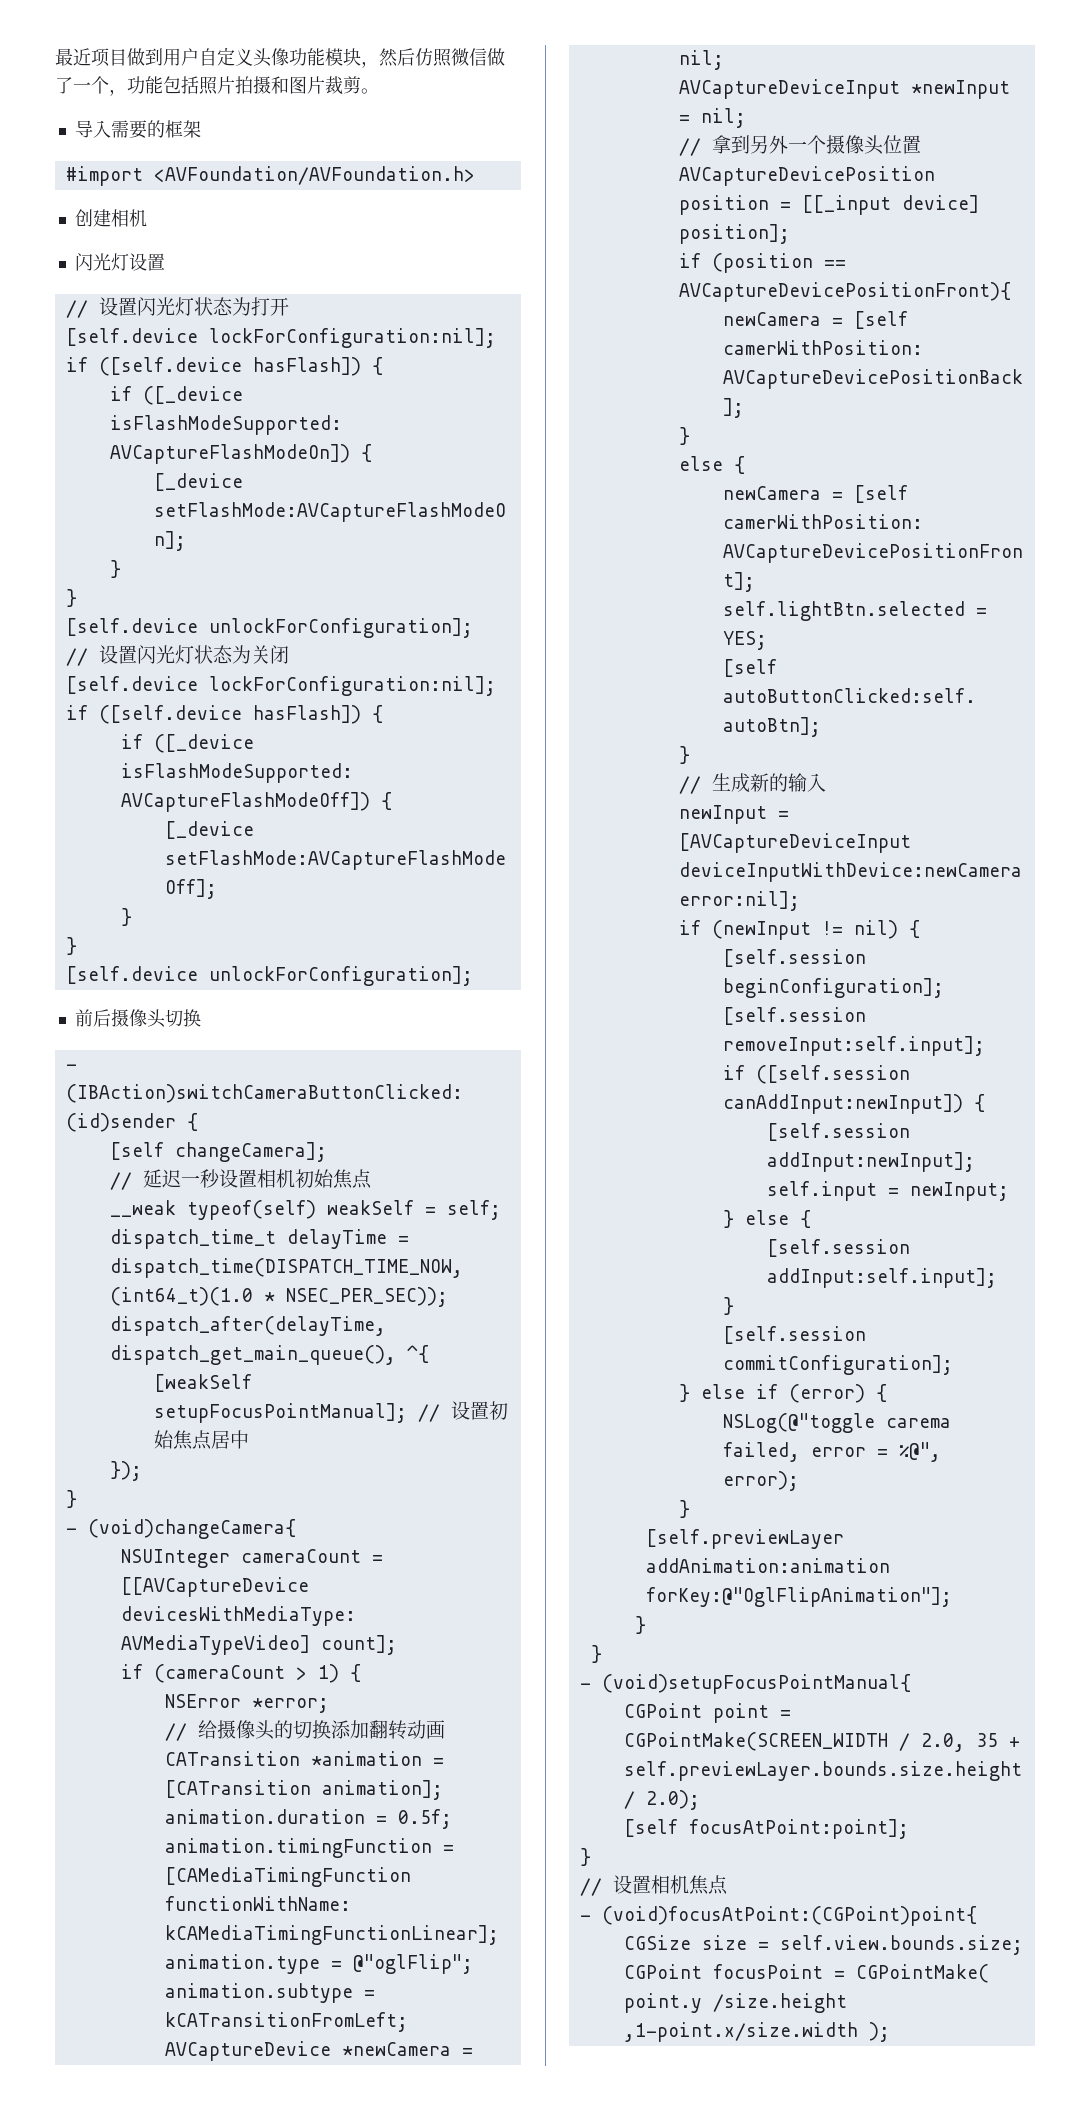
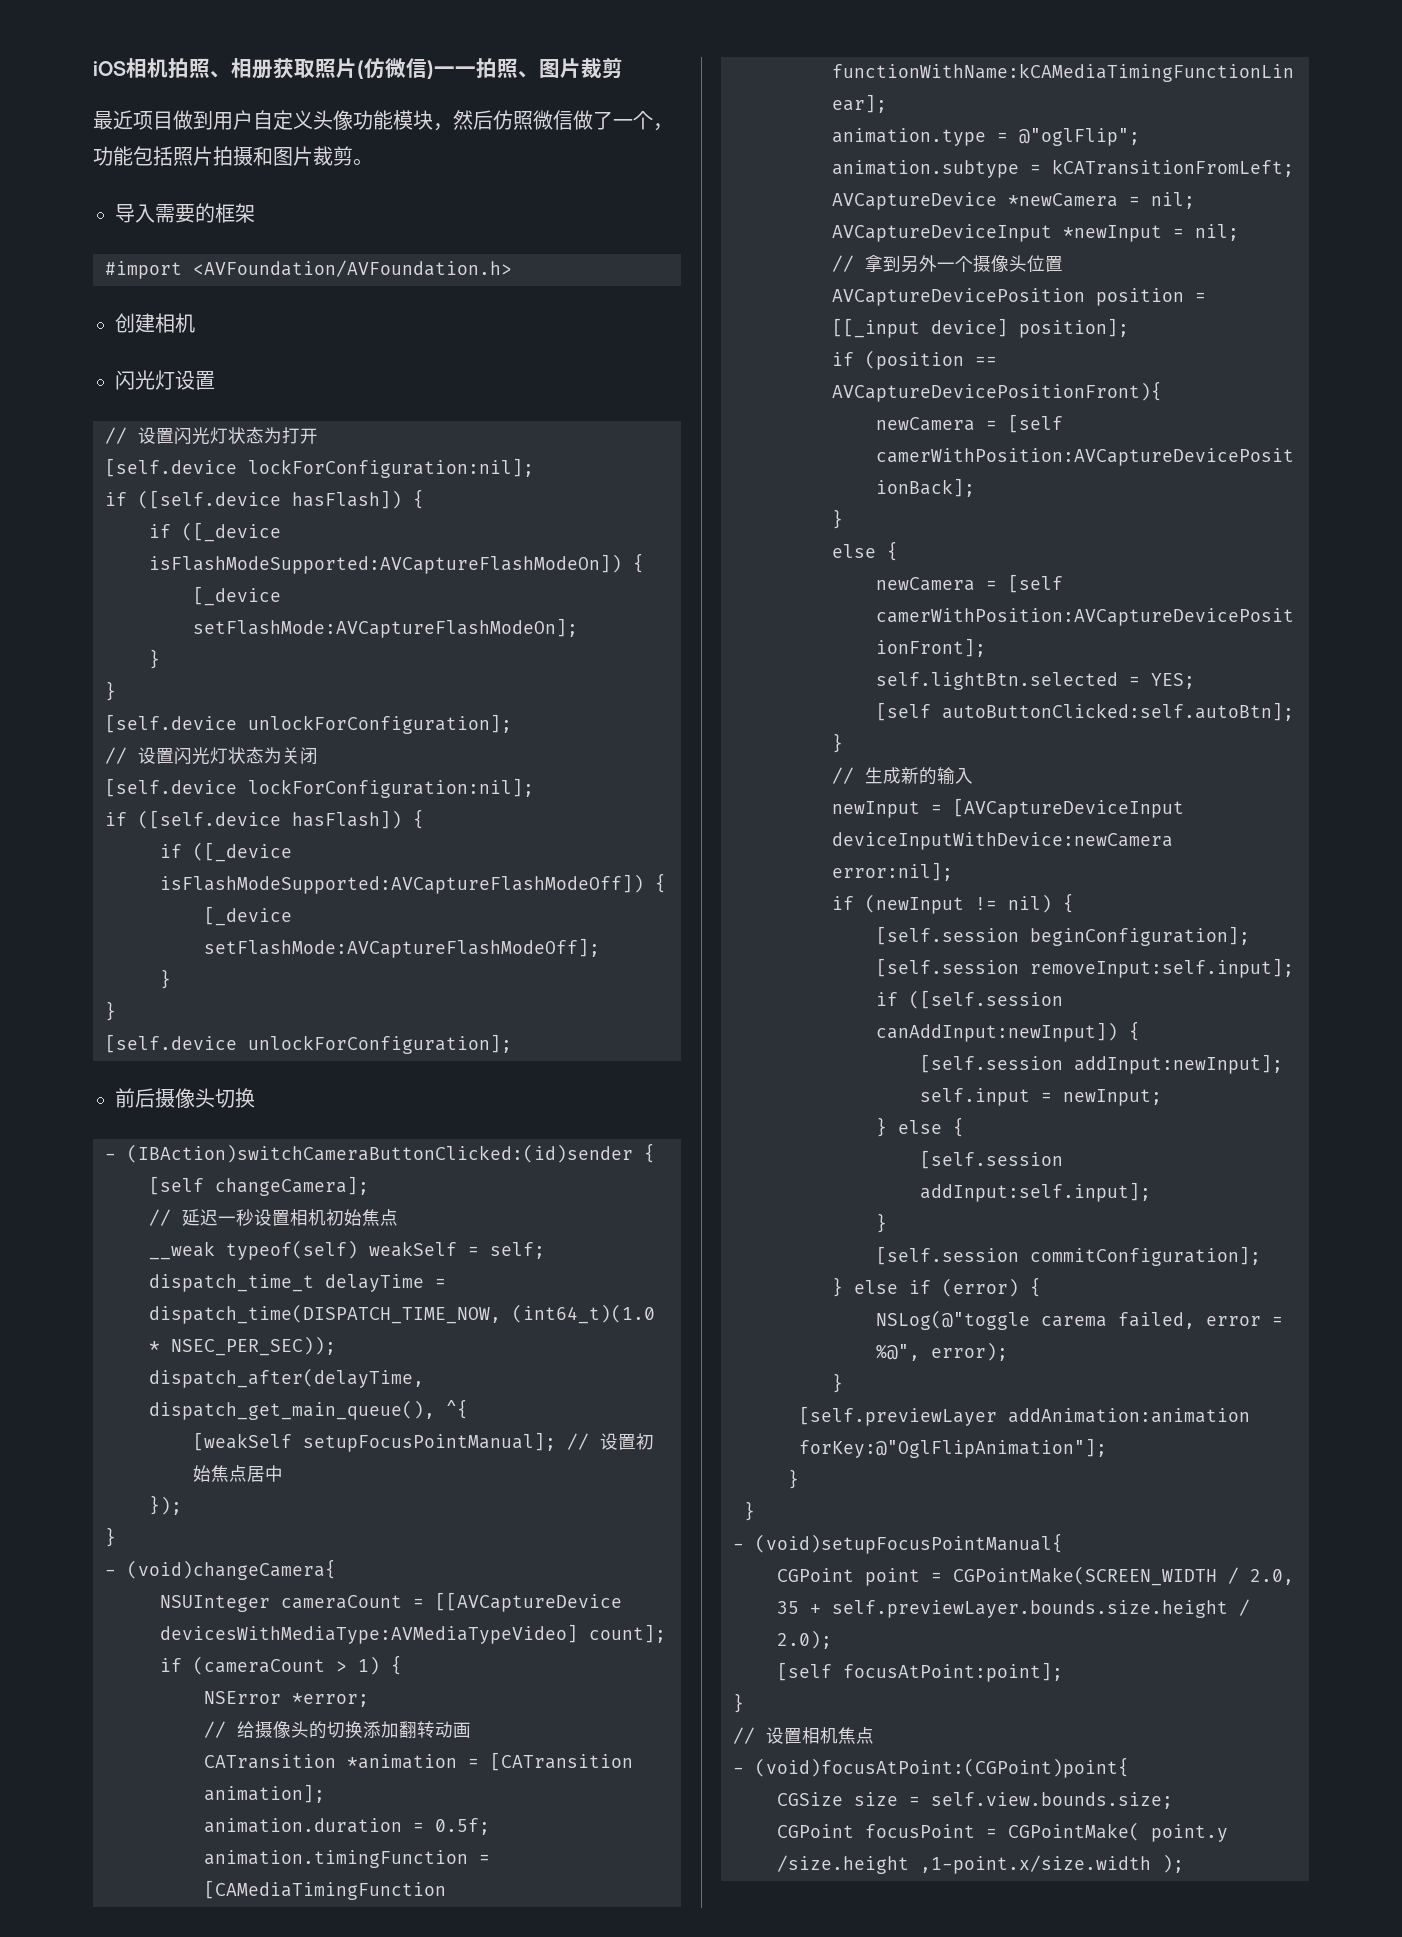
+ iOS相机拍照、相册获取照片(仿微信)一一拍照、图片裁剪

